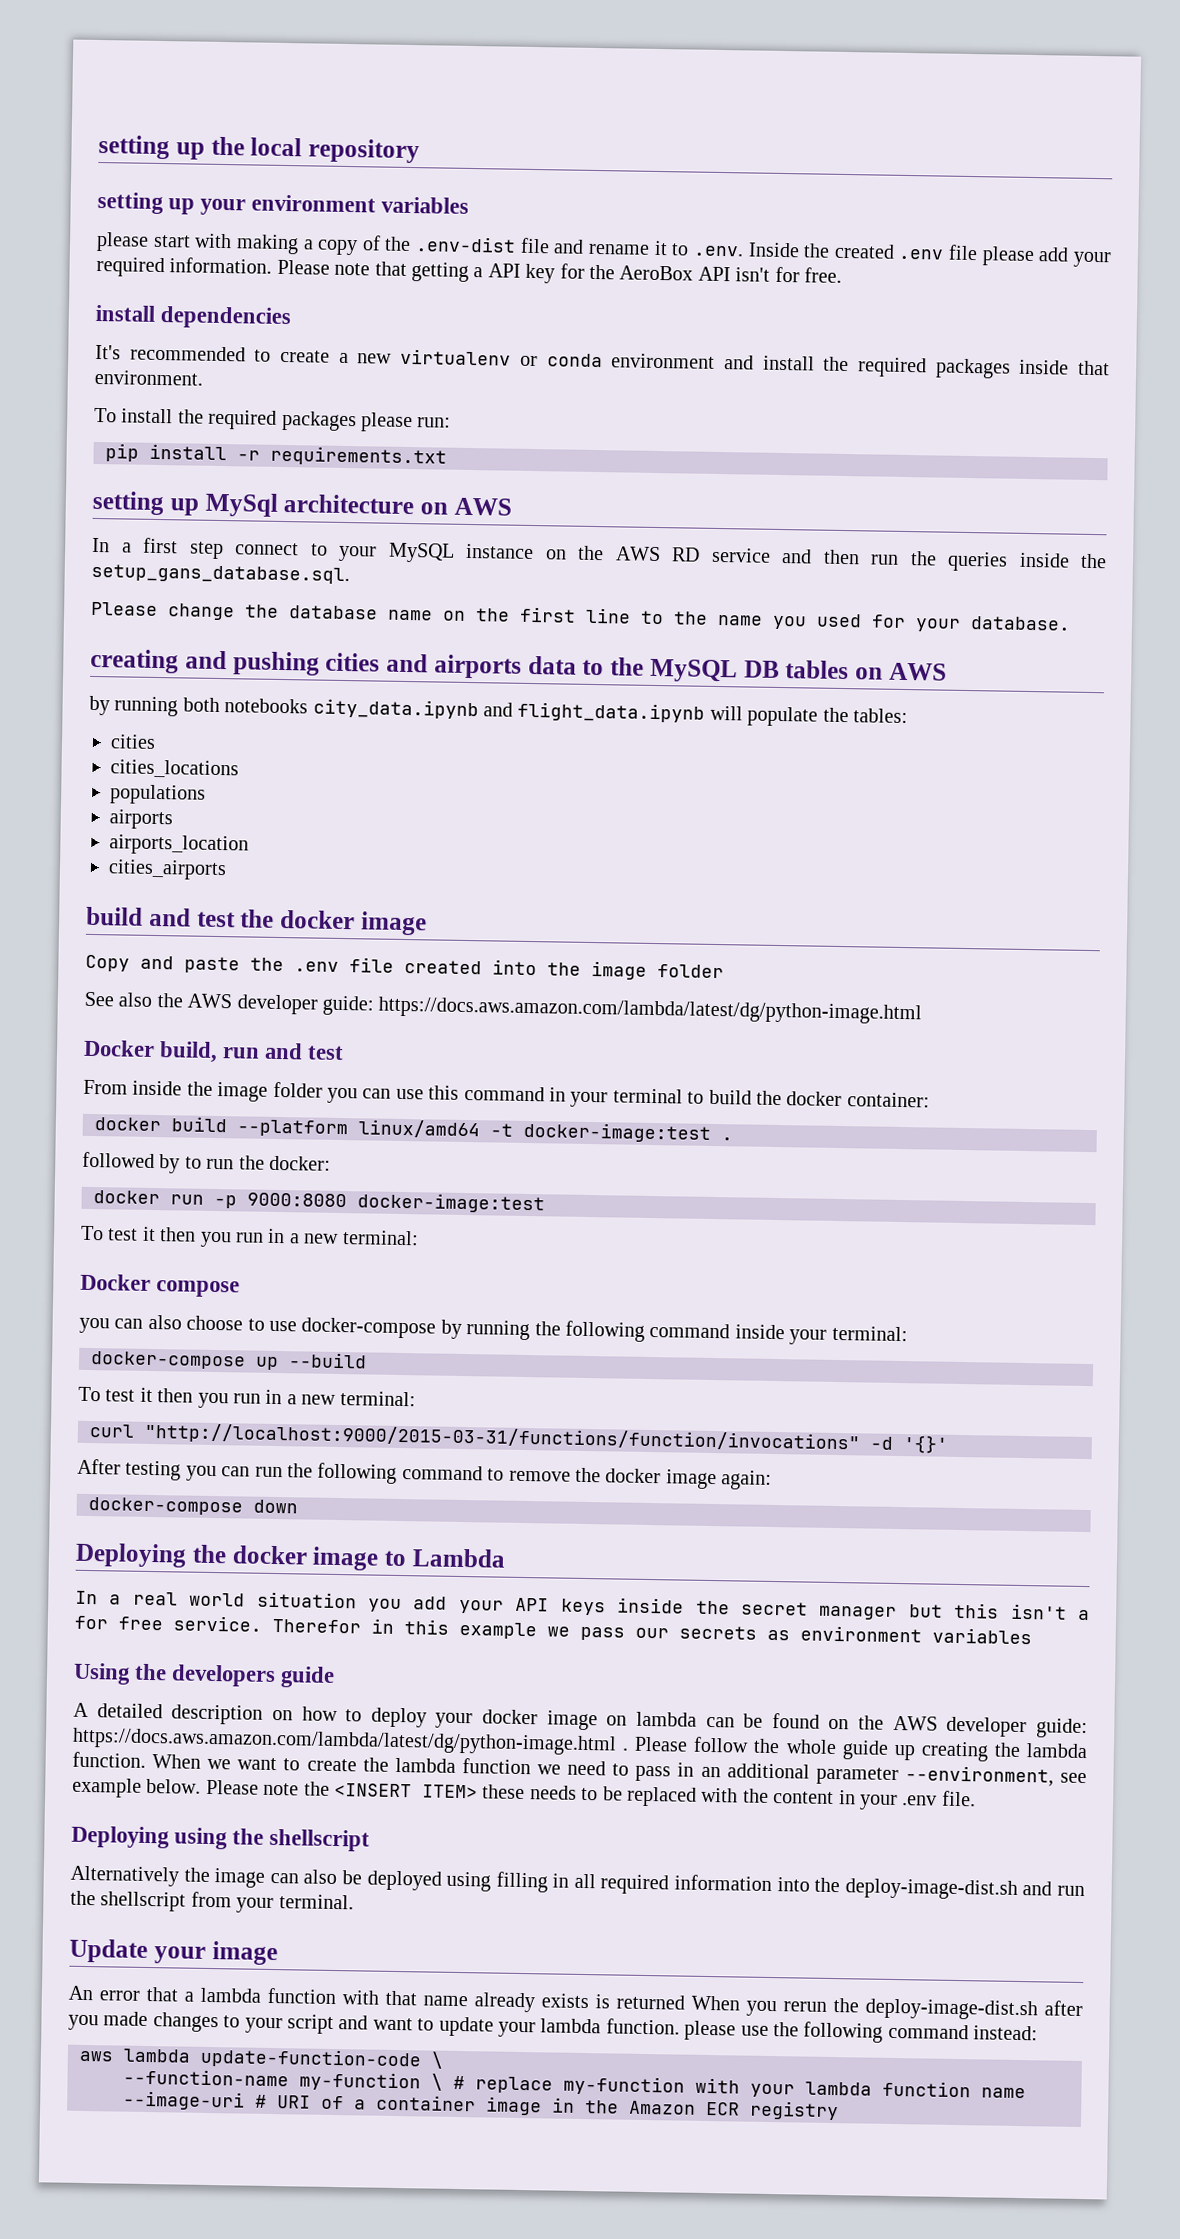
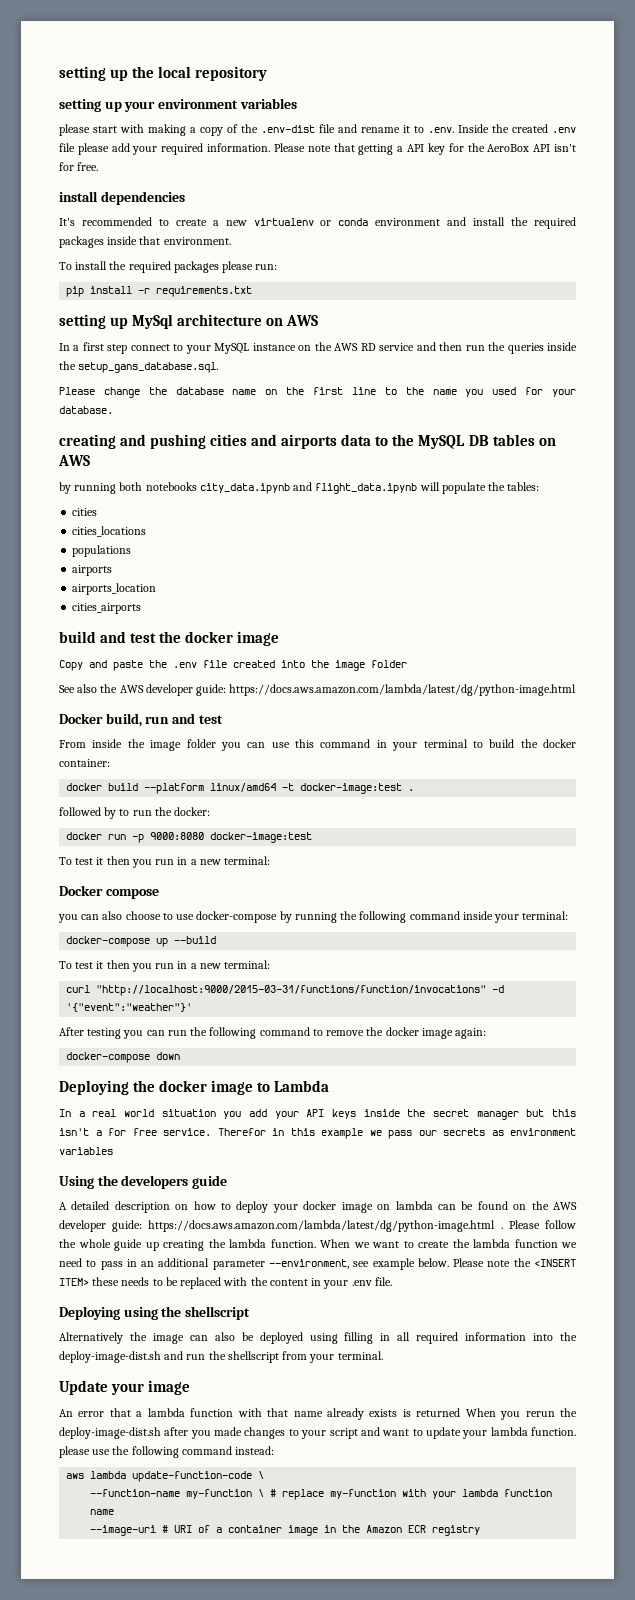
- curl "http://localhost:9000/2015-03-31/functions/function/invocations" -d '{}'
+ curl "http://localhost:9000/2015-03-31/functions/function/invocations" -d '{"event":"weather"}'

